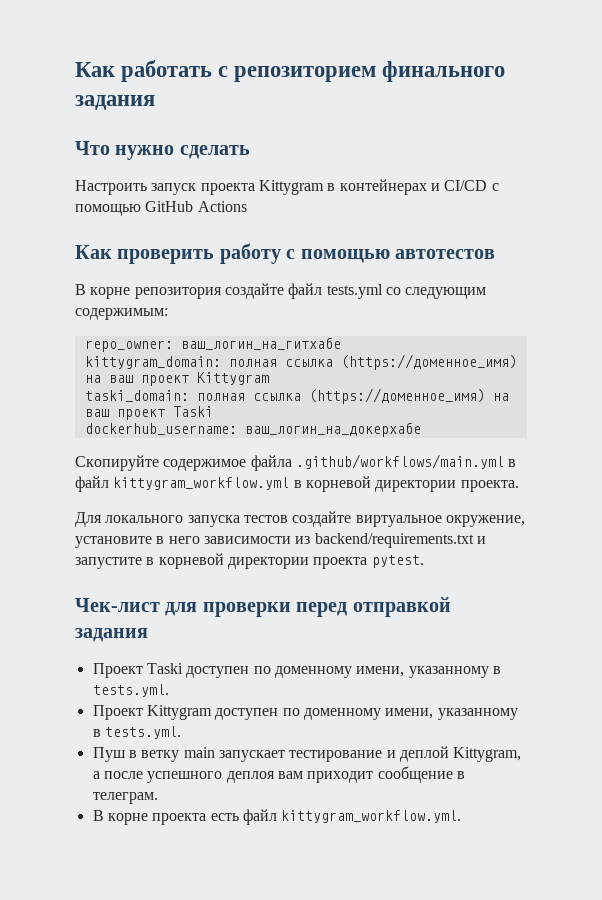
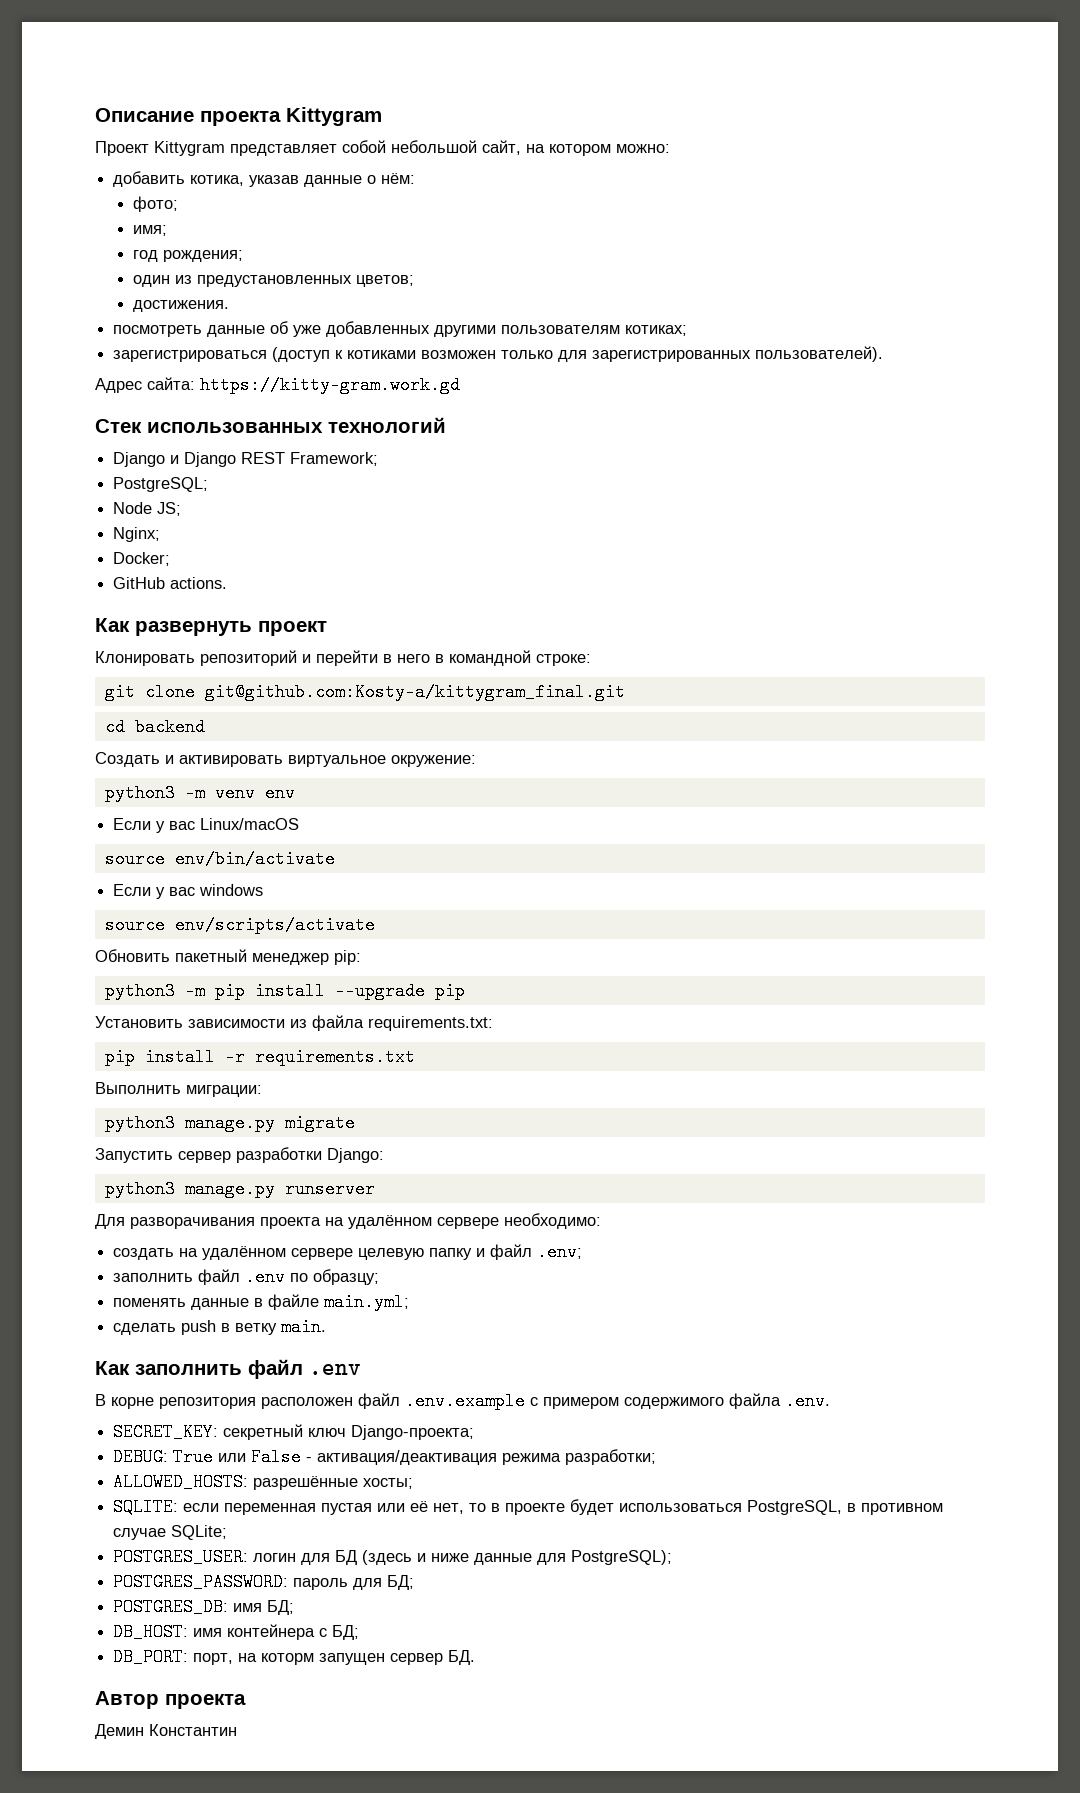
- Как работать с репозиторием финального задания
- Что нужно сделать
- Настроить запуск проекта Kittygram в контейнерах и CI/CD с помощью GitHub Actions
- Как проверить работу с помощью автотестов
- В корне репозитория создайте файл tests.yml со следующим содержимым:
- repo_owner: ваш_логин_на_гитхабе
- kittygram_domain: полная ссылка (https://доменное_имя) на ваш проект Kittygram
- taski_domain: полная ссылка (https://доменное_имя) на ваш проект Taski
- dockerhub_username: ваш_логин_на_докерхабе
- Скопируйте содержимое файла .github/workflows/main.yml в файл kittygram_workflow.yml в корневой директории проекта.
- Для локального запуска тестов создайте виртуальное окружение, установите в него зависимости из backend/requirements.txt и запустите в корневой директории проекта pytest.
- Чек-лист для проверки перед отправкой задания
- Проект Taski доступен по доменному имени, указанному в tests.yml.
- Проект Kittygram доступен по доменному имени, указанному в tests.yml.
- Пуш в ветку main запускает тестирование и деплой Kittygram, а после успешного деплоя вам приходит сообщение в телеграм.
- В корне проекта есть файл kittygram_workflow.yml.
+ Описание проекта Kittygram
+ Проект Kittygram представляет собой небольшой сайт, на котором можно:
+ добавить котика, указав данные о нём:
+ фото;
+ имя;
+ год рождения;
+ один из предустановленных цветов;
+ достижения.
+ посмотреть данные об уже добавленных другими пользователям котиках;
+ зарегистрироваться (доступ к котиками возможен только для зарегистрированных пользователей).
+ Адрес сайта: https://kitty-gram.work.gd
+ Стек использованных технологий
+ Django и Django REST Framework;
+ PostgreSQL;
+ Node JS;
+ Nginx;
+ Docker;
+ GitHub actions.
+ Как развернуть проект
+ Клонировать репозиторий и перейти в него в командной строке:
+ git clone git@github.com:Kosty-a/kittygram_final.git
+ cd backend
+ Cоздать и активировать виртуальное окружение:
+ python3 -m venv env
+ Если у вас Linux/macOS
+ source env/bin/activate
+ Если у вас windows
+ source env/scripts/activate
+ Обновить пакетный менеджер pip:
+ python3 -m pip install --upgrade pip
+ Установить зависимости из файла requirements.txt:
+ pip install -r requirements.txt
+ Выполнить миграции:
+ python3 manage.py migrate
+ Запустить сервер разработки Django:
+ python3 manage.py runserver
+ Для разворачивания проекта на удалённом сервере необходимо:
+ создать на удалённом сервере целевую папку и файл .env;
+ заполнить файл .env по образцу;
+ поменять данные в файле main.yml;
+ сделать push в ветку main.
+ Как заполнить файл .env
+ В корне репозитория расположен файл .env.example с примером содержимого файла .env.
+ SECRET_KEY: секретный ключ Django-проекта;
+ DEBUG: True или False - активация/деактивация режима разработки;
+ ALLOWED_HOSTS: разрешённые хосты;
+ SQLITE: если переменная пустая или её нет, то в проекте будет использоваться PostgreSQL, в противном случае SQLite;
+ POSTGRES_USER: логин для БД (здесь и ниже данные для PostgreSQL);
+ POSTGRES_PASSWORD: пароль для БД;
+ POSTGRES_DB: имя БД;
+ DB_HOST: имя контейнера с БД;
+ DB_PORT: порт, на которм запущен сервер БД.
+ Автор проекта
+ Демин Константин

